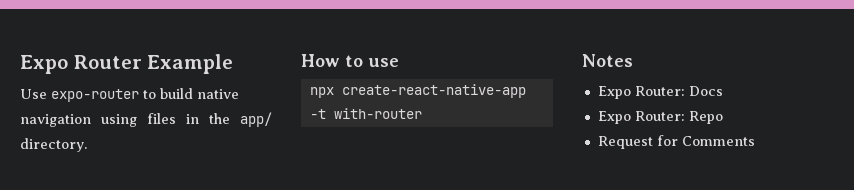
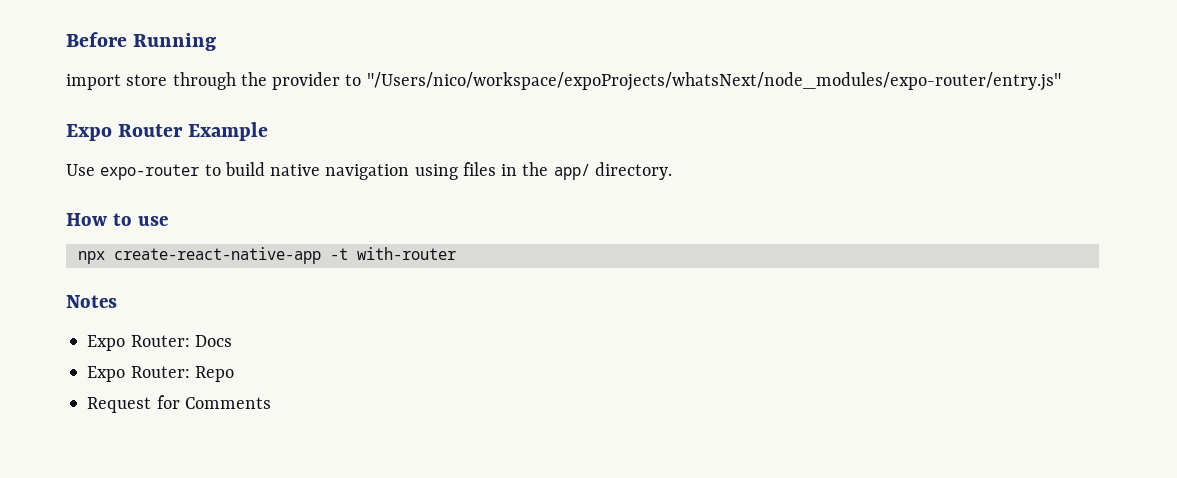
+ Before Running
+ import store through the provider to "/Users/nico/workspace/expoProjects/whatsNext/node_modules/expo-router/entry.js"

